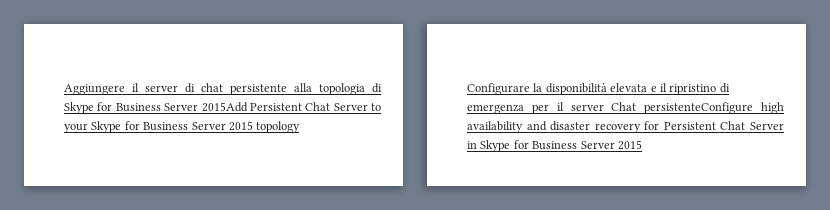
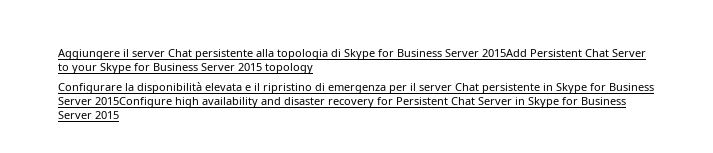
- Aggiungere il server di chat persistente alla topologia di Skype for Business Server 2015Add Persistent Chat Server to your Skype for Business Server 2015 topology
+ Aggiungere il server Chat persistente alla topologia di Skype for Business Server 2015Add Persistent Chat Server to your Skype for Business Server 2015 topology
- Configurare la disponibilità elevata e il ripristino di emergenza per il server Chat persistenteConfigure high availability and disaster recovery for Persistent Chat Server in Skype for Business Server 2015
+ Configurare la disponibilità elevata e il ripristino di emergenza per il server Chat persistente in Skype for Business Server 2015Configure high availability and disaster recovery for Persistent Chat Server in Skype for Business Server 2015

